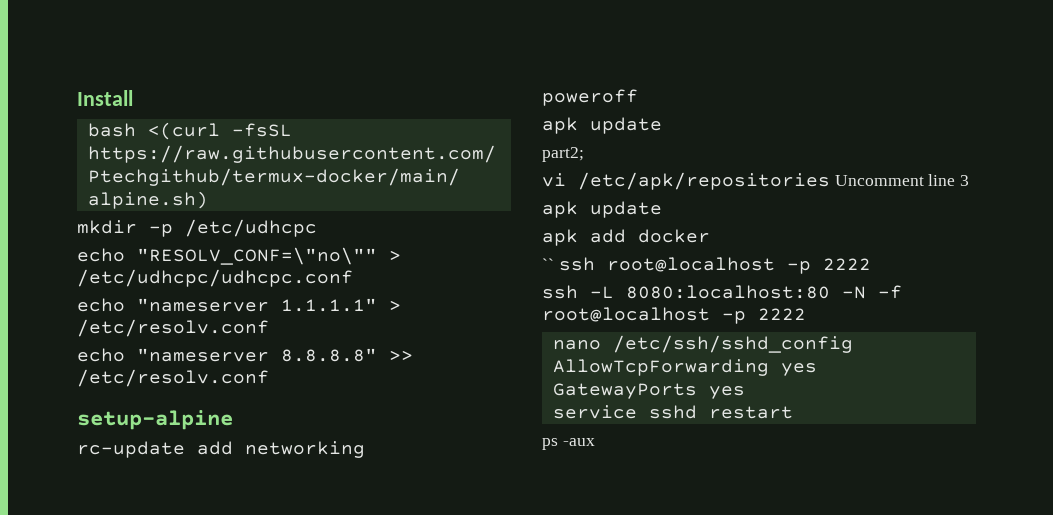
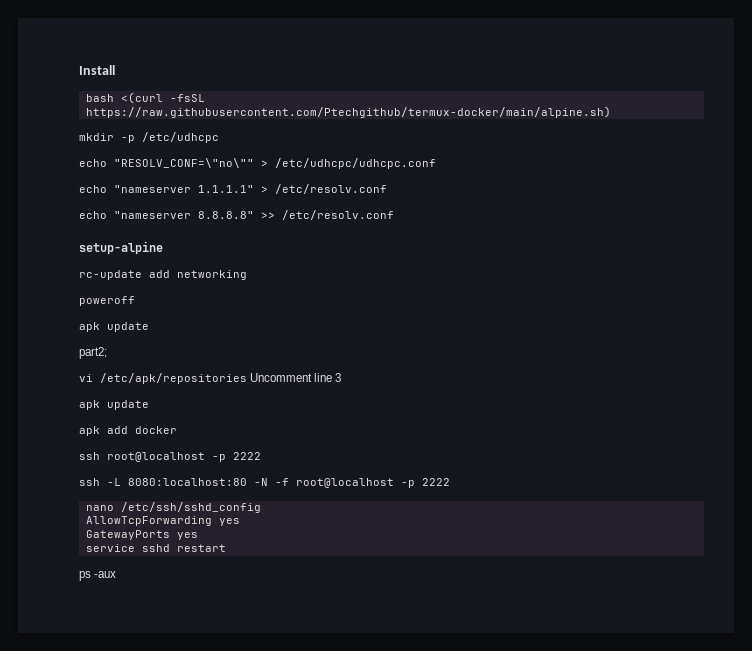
- `` ssh root@localhost -p 2222
+ ssh root@localhost -p 2222

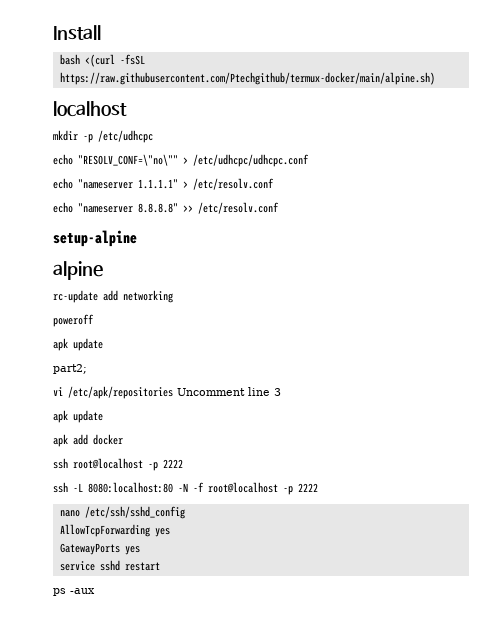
+ localhost
+ alpine

